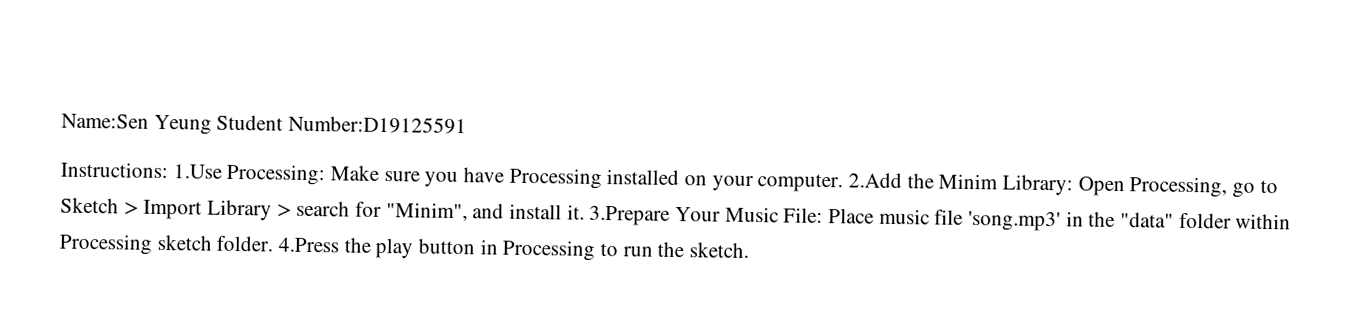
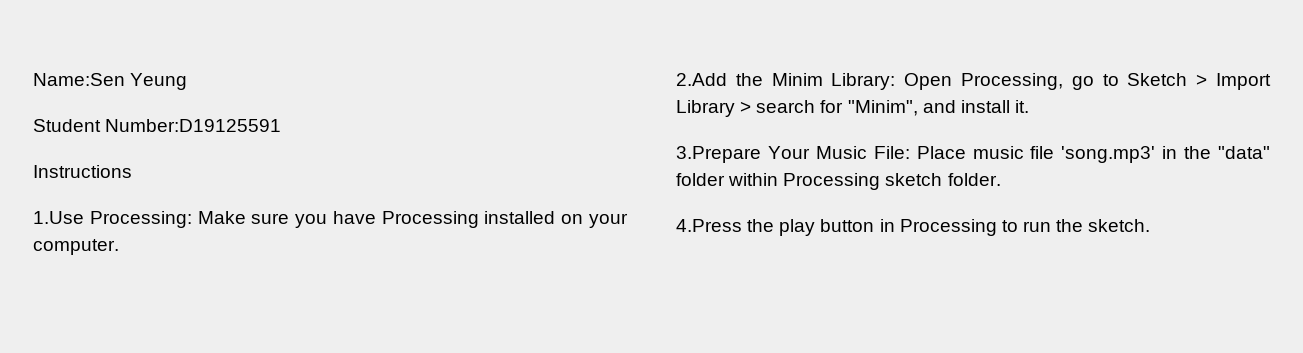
- Name:Sen Yeung Student Number:D19125591
+ Name:Sen Yeung
+ Student Number:D19125591
- Instructions: 1.Use Processing: Make sure you have Processing installed on your computer. 2.Add the Minim Library: Open Processing, go to Sketch > Import Library > search for "Minim", and install it. 3.Prepare Your Music File: Place music file 'song.mp3' in the "data" folder within Processing sketch folder. 4.Press the play button in Processing to run the sketch.
+ Instructions
+ 1.Use Processing: Make sure you have Processing installed on your computer.
+ 2.Add the Minim Library: Open Processing, go to Sketch > Import Library > search for "Minim", and install it.
+ 3.Prepare Your Music File: Place music file 'song.mp3' in the "data" folder within Processing sketch folder.
+ 4.Press the play button in Processing to run the sketch.

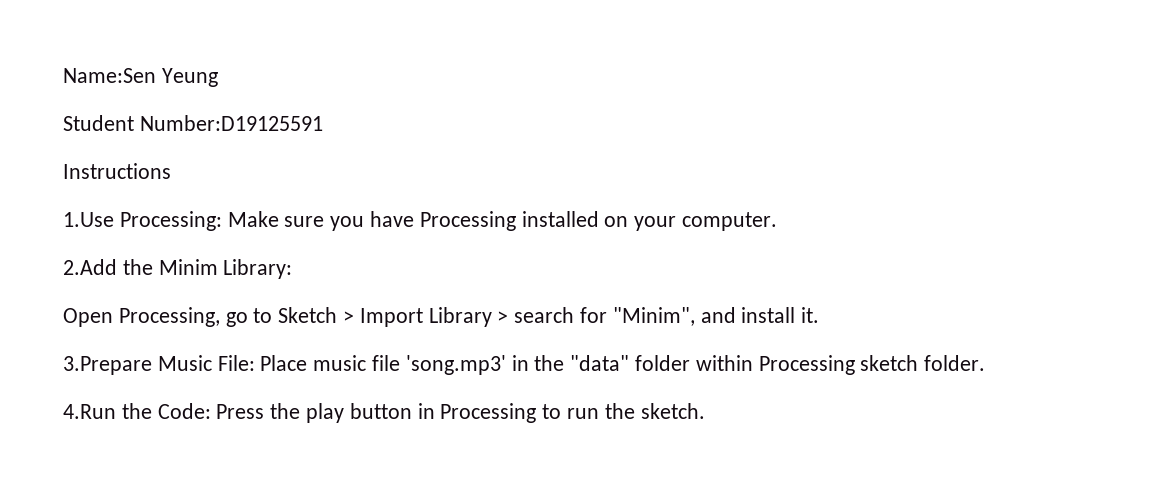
- 2.Add the Minim Library: Open Processing, go to Sketch > Import Library > search for "Minim", and install it.
+ 2.Add the Minim Library:
+ Open Processing, go to Sketch > Import Library > search for "Minim", and install it.
- 3.Prepare Your Music File: Place music file 'song.mp3' in the "data" folder within Processing sketch folder.
+ 3.Prepare Music File: Place music file 'song.mp3' in the "data" folder within Processing sketch folder.
- 4.Press the play button in Processing to run the sketch.
+ 4.Run the Code: Press the play button in Processing to run the sketch.

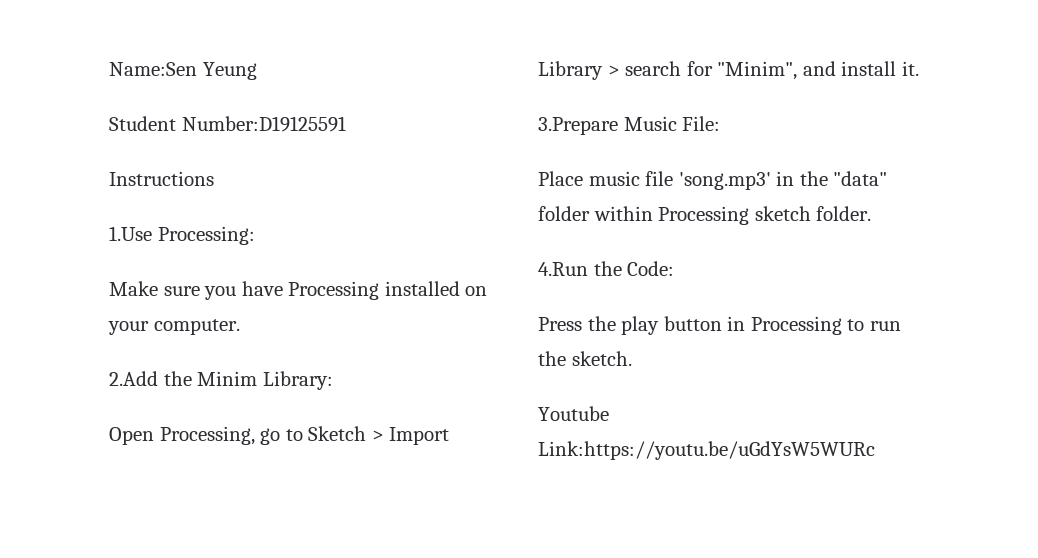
- 1.Use Processing: Make sure you have Processing installed on your computer.
+ 1.Use Processing:
+ Make sure you have Processing installed on your computer.
- 3.Prepare Music File: Place music file 'song.mp3' in the "data" folder within Processing sketch folder.
+ 3.Prepare Music File:
+ Place music file 'song.mp3' in the "data" folder within Processing sketch folder.
- 4.Run the Code: Press the play button in Processing to run the sketch.
+ 4.Run the Code:
+ Press the play button in Processing to run the sketch.
+ Youtube Link:https://youtu.be/uGdYsW5WURc

